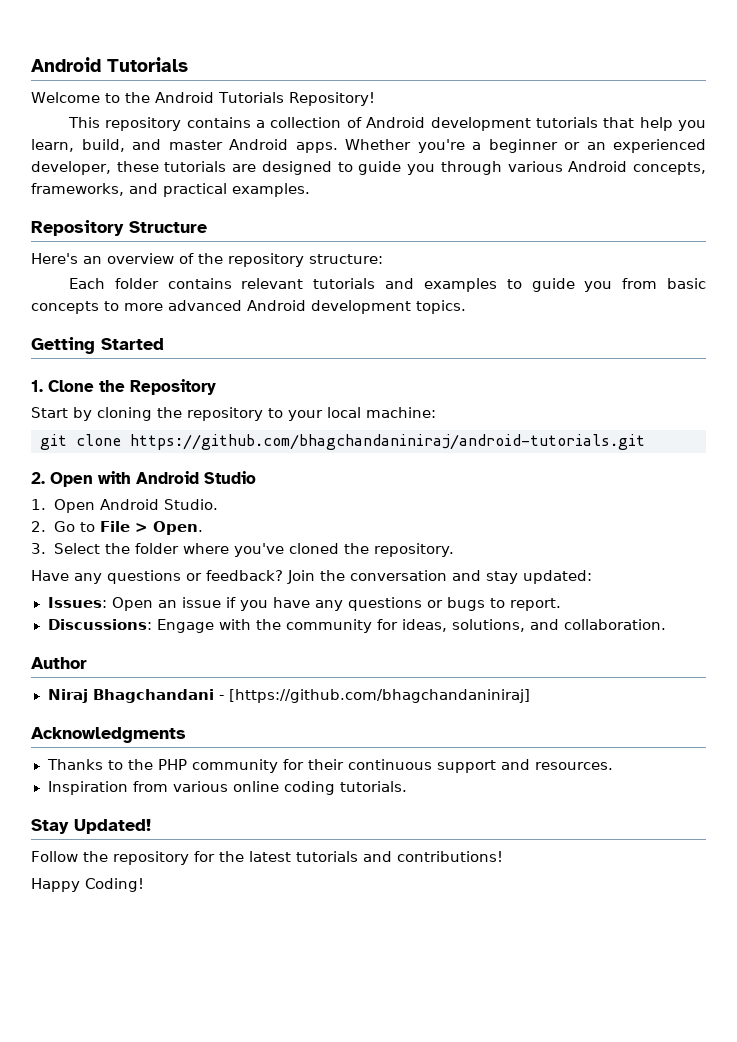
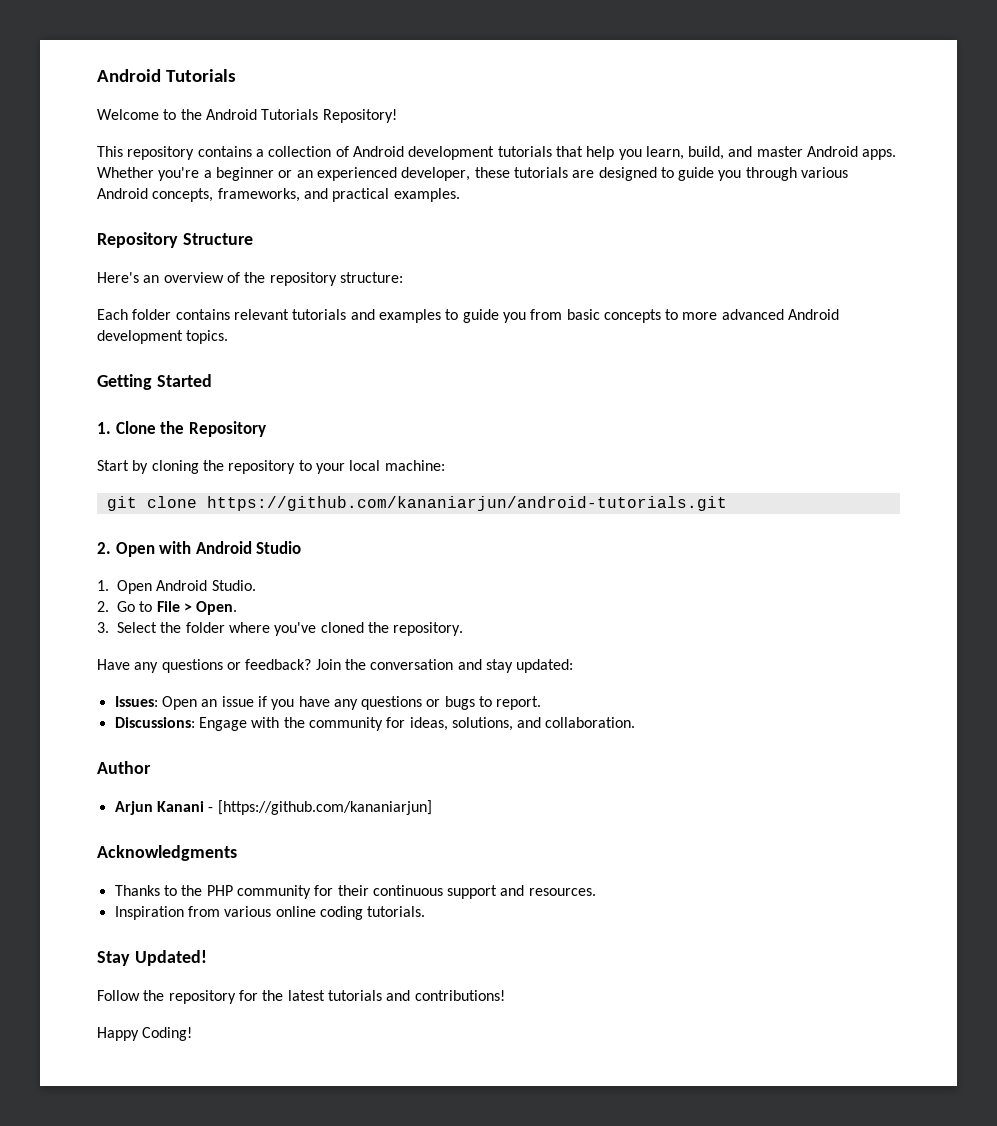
- git clone https://github.com/bhagchandaniniraj/android-tutorials.git
+ git clone https://github.com/kananiarjun/android-tutorials.git
- Niraj Bhagchandani - [https://github.com/bhagchandaniniraj]
+ Arjun Kanani - [https://github.com/kananiarjun]

